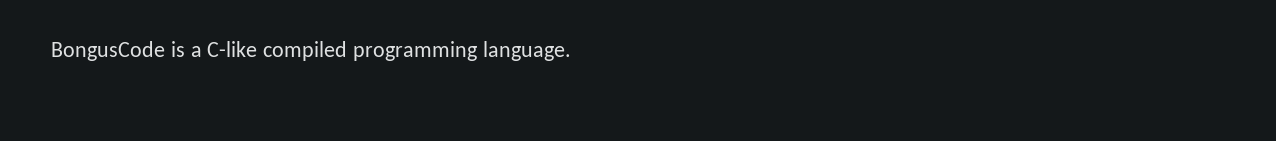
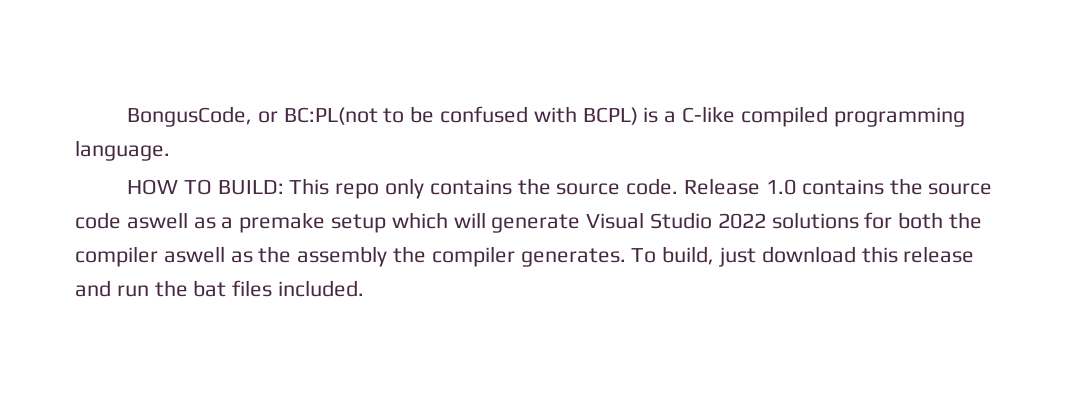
- BongusCode is a C-like compiled programming language.
+ BongusCode, or BC:PL(not to be confused with BCPL) is a C-like compiled programming language.
+ HOW TO BUILD: This repo only contains the source code. Release 1.0 contains the source code aswell as a premake setup which will generate Visual Studio 2022 solutions for both the compiler aswell as the assembly the compiler generates. To build, just download this release and run the bat files included.

